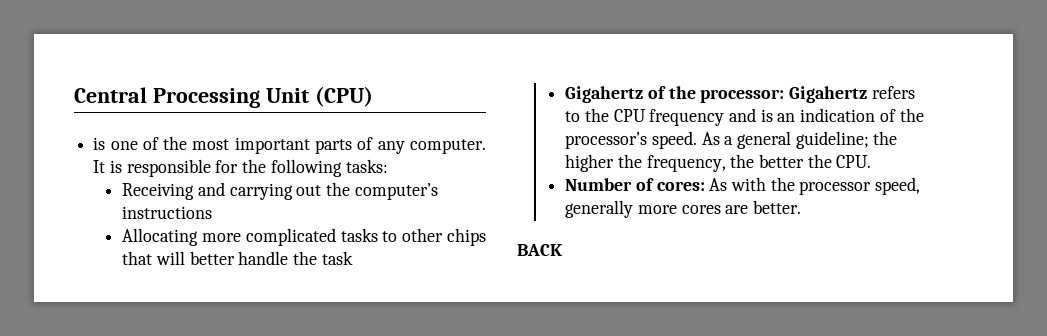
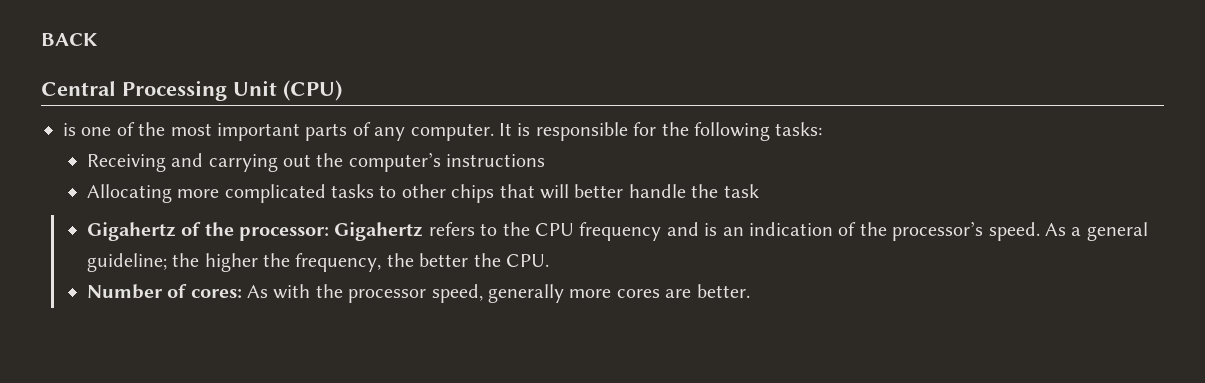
+ BACK
- BACK

